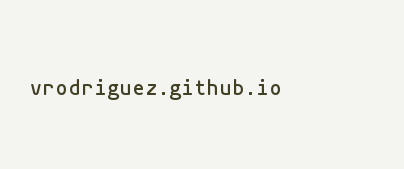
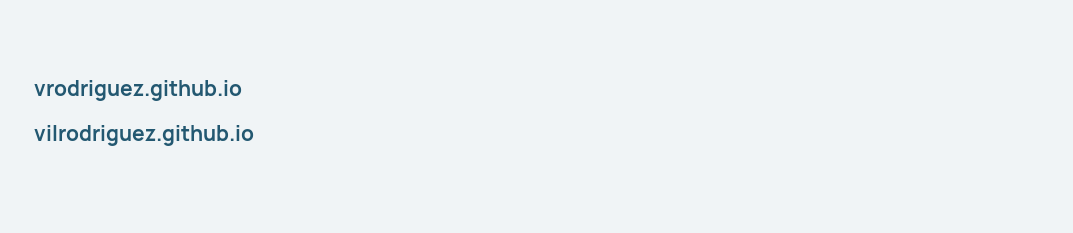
+ vilrodriguez.github.io

